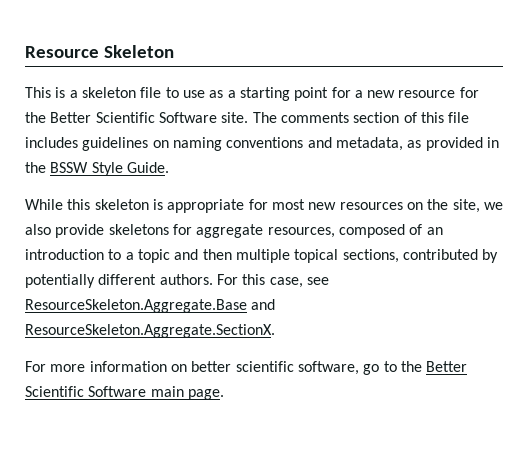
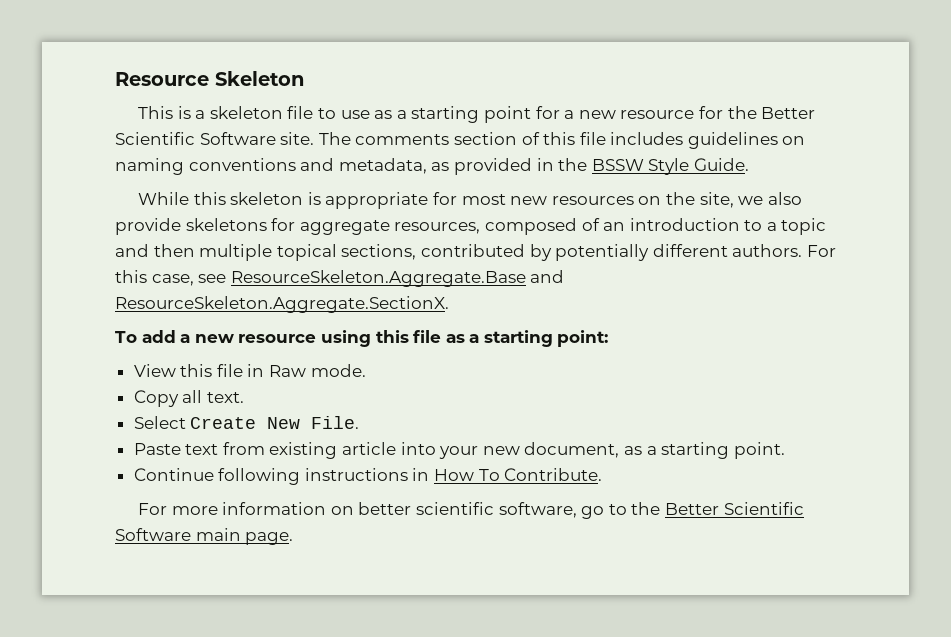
+ To add a new resource using this file as a starting point:
+ View this file in Raw mode.
+ Copy all text.
+ Select Create New File.
+ Paste text from existing article into your new document, as a starting point.
+ Continue following instructions in How To Contribute.

